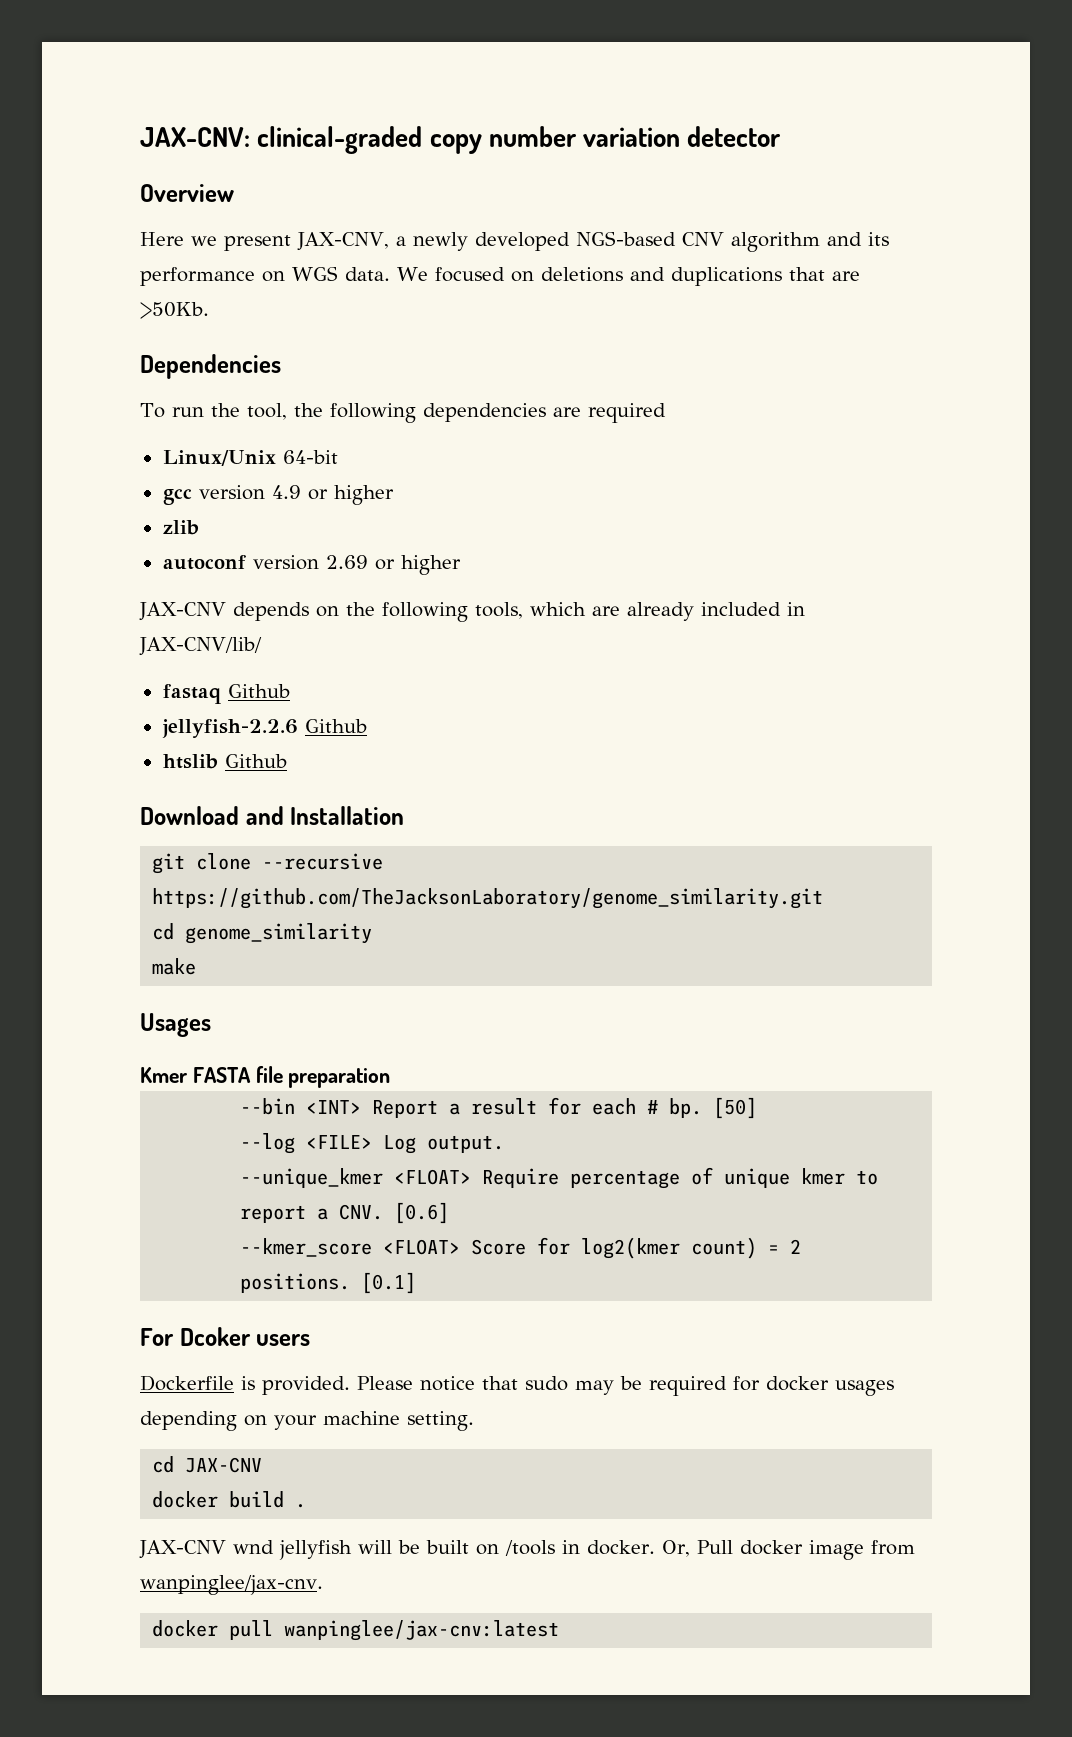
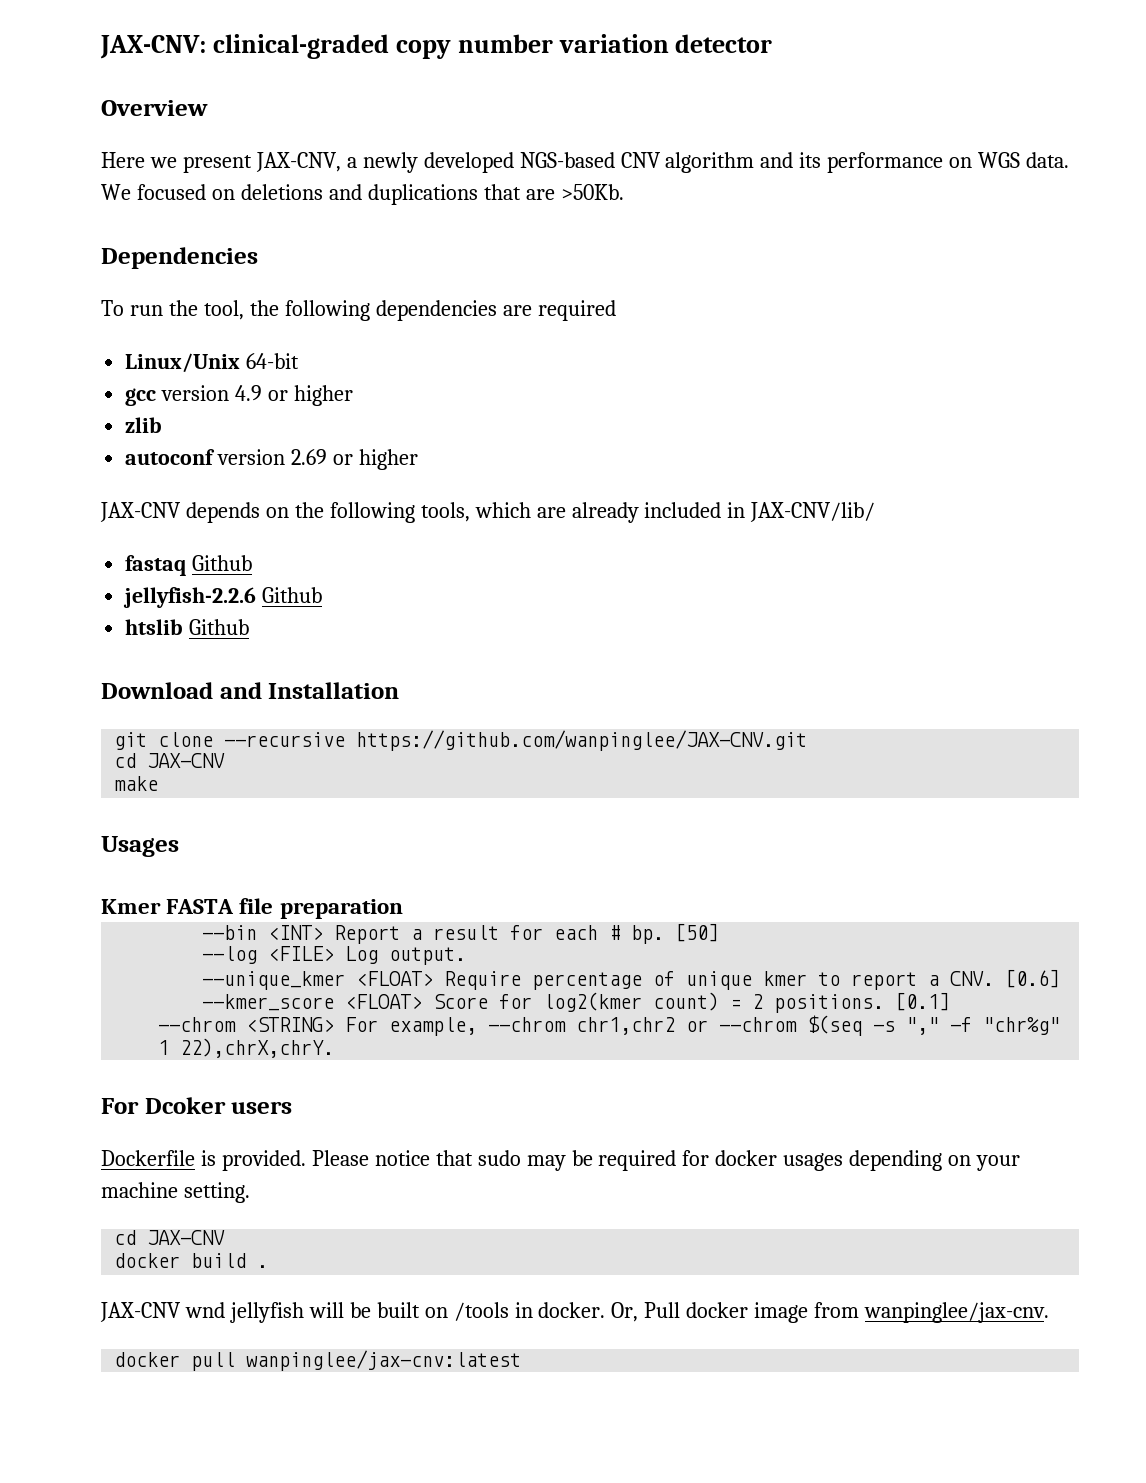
- git clone --recursive https://github.com/TheJacksonLaboratory/genome_similarity.git
- cd genome_similarity
+ git clone --recursive https://github.com/wanpinglee/JAX-CNV.git
+ cd JAX-CNV
+ --chrom <STRING> For example, --chrom chr1,chr2 or --chrom $(seq -s "," -f "chr%g" 1 22),chrX,chrY.

